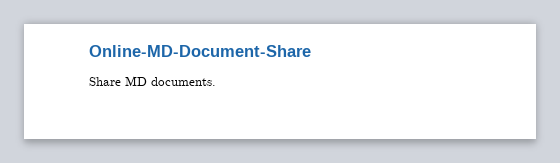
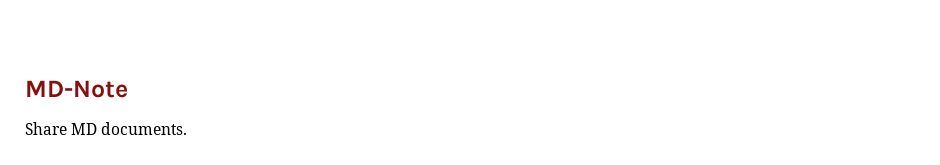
- Online-MD-Document-Share
+ MD-Note

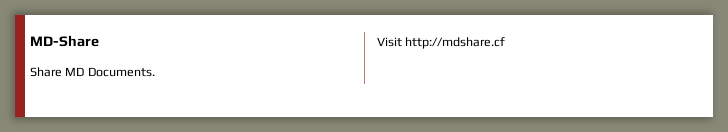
- MD-Note
+ MD-Share
- Share MD documents.
+ Share MD Documents.
+ Visit http://mdshare.cf

